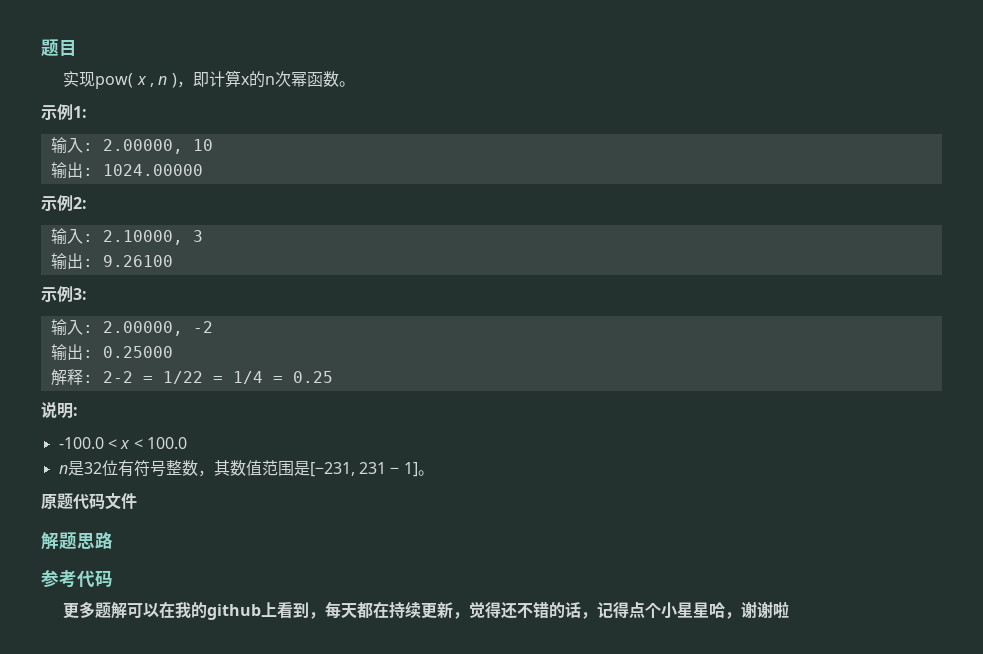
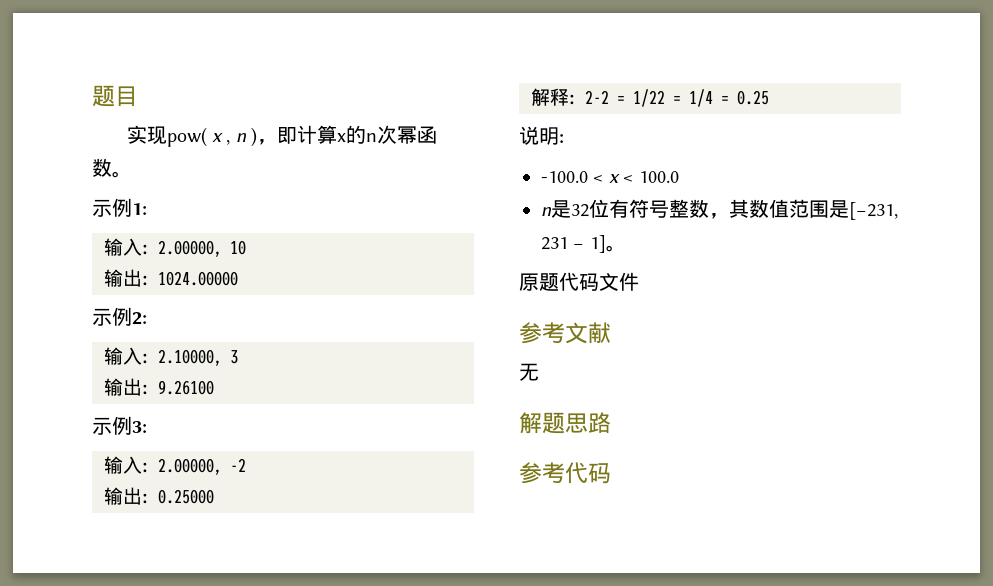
+ 参考文献
+ 无
- 更多题解可以在我的github上看到，每天都在持续更新，觉得还不错的话，记得点个小星星哈，谢谢啦

